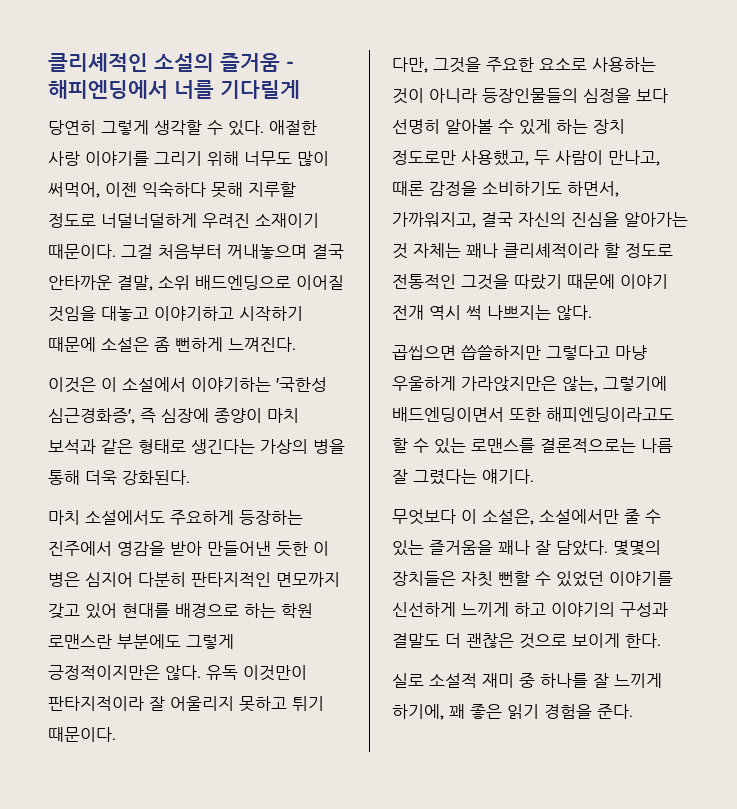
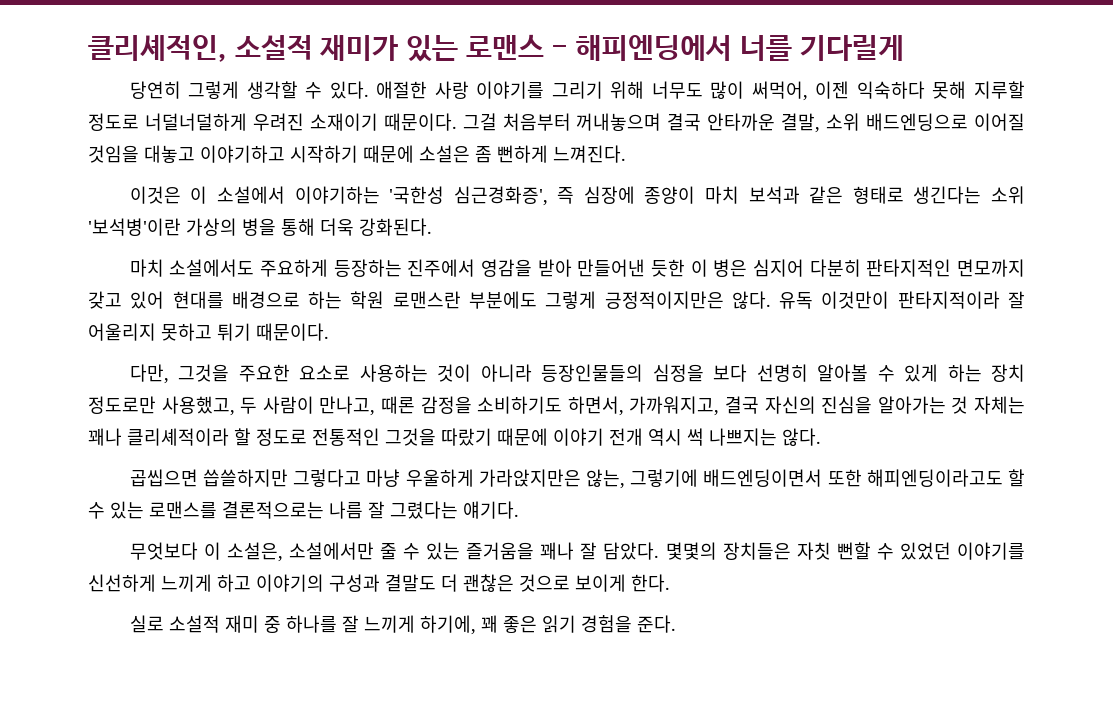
- 클리셰적인 소설의 즐거움 - 해피엔딩에서 너를 기다릴게
+ 클리셰적인, 소설적 재미가 있는 로맨스 - 해피엔딩에서 너를 기다릴게
- 이것은 이 소설에서 이야기하는 '국한성 심근경화증', 즉 심장에 종양이 마치 보석과 같은 형태로 생긴다는 가상의 병을 통해 더욱 강화된다.
+ 이것은 이 소설에서 이야기하는 '국한성 심근경화증', 즉 심장에 종양이 마치 보석과 같은 형태로 생긴다는 소위 '보석병'이란 가상의 병을 통해 더욱 강화된다.

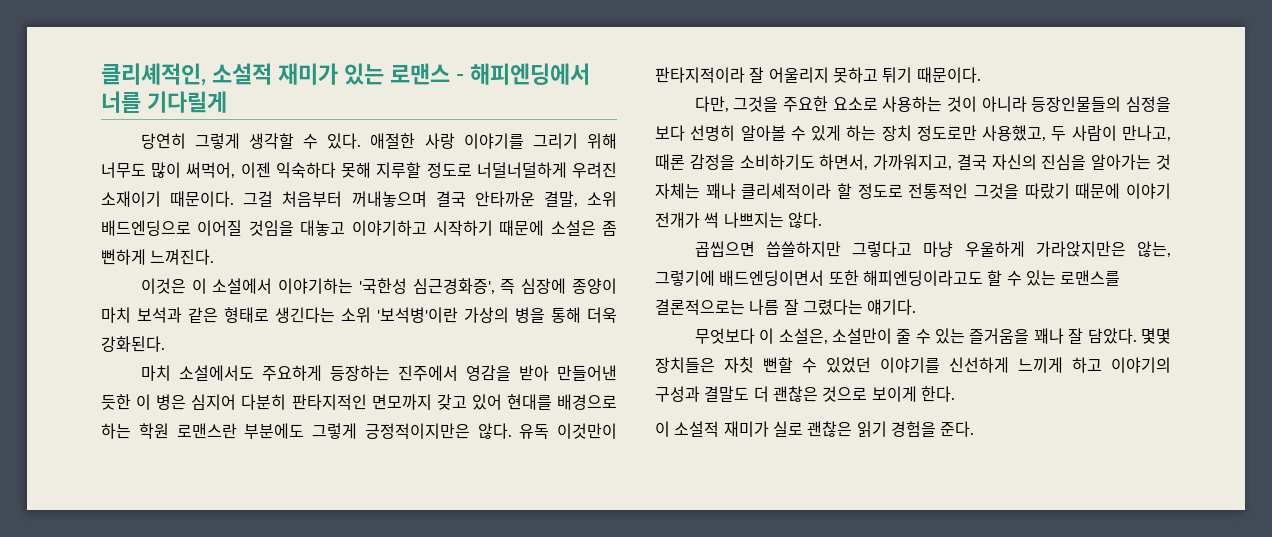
- 다만, 그것을 주요한 요소로 사용하는 것이 아니라 등장인물들의 심정을 보다 선명히 알아볼 수 있게 하는 장치 정도로만 사용했고, 두 사람이 만나고, 때론 감정을 소비하기도 하면서, 가까워지고, 결국 자신의 진심을 알아가는 것 자체는 꽤나 클리셰적이라 할 정도로 전통적인 그것을 따랐기 때문에 이야기 전개 역시 썩 나쁘지는 않다.
+ 다만, 그것을 주요한 요소로 사용하는 것이 아니라 등장인물들의 심정을 보다 선명히 알아볼 수 있게 하는 장치 정도로만 사용했고, 두 사람이 만나고, 때론 감정을 소비하기도 하면서, 가까워지고, 결국 자신의 진심을 알아가는 것 자체는 꽤나 클리셰적이라 할 정도로 전통적인 그것을 따랐기 때문에 이야기 전개가 썩 나쁘지는 않다.
- 무엇보다 이 소설은, 소설에서만 줄 수 있는 즐거움을 꽤나 잘 담았다.
+ 무엇보다 이 소설은, 소설만이 줄 수 있는 즐거움을 꽤나 잘 담았다.
- 몇몇의 장치들은 자칫 뻔할 수 있었던 이야기를 신선하게 느끼게 하고 이야기의 구성과 결말도 더 괜찮은 것으로 보이게 한다.
+ 몇몇 장치들은 자칫 뻔할 수 있었던 이야기를 신선하게 느끼게 하고 이야기의 구성과 결말도 더 괜찮은 것으로 보이게 한다.
- 실로 소설적 재미 중 하나를 잘 느끼게 하기에, 꽤 좋은 읽기 경험을 준다.
+ 이 소설적 재미가 실로 괜찮은 읽기 경험을 준다.

